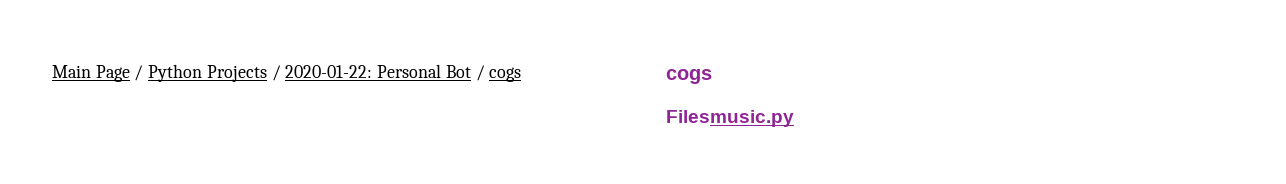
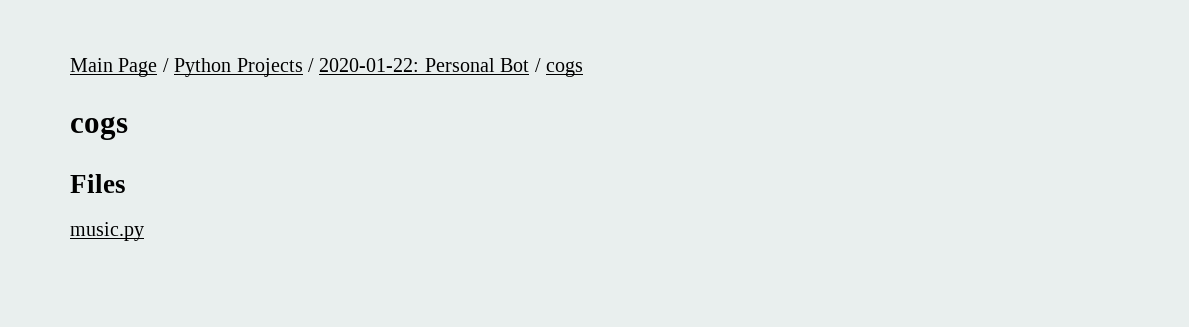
- Filesmusic.py
+ Files
+ music.py

